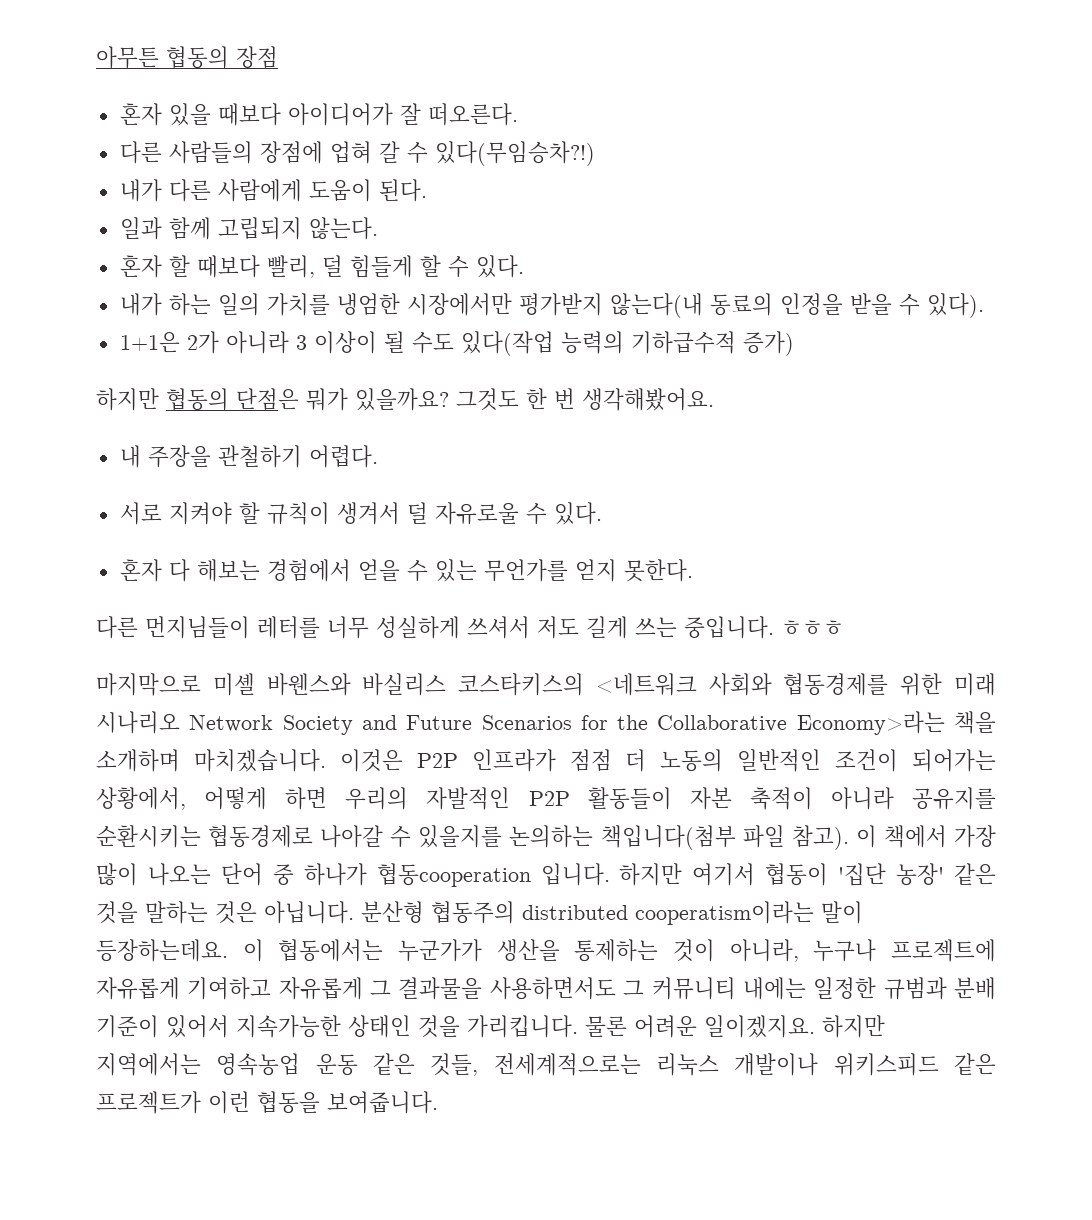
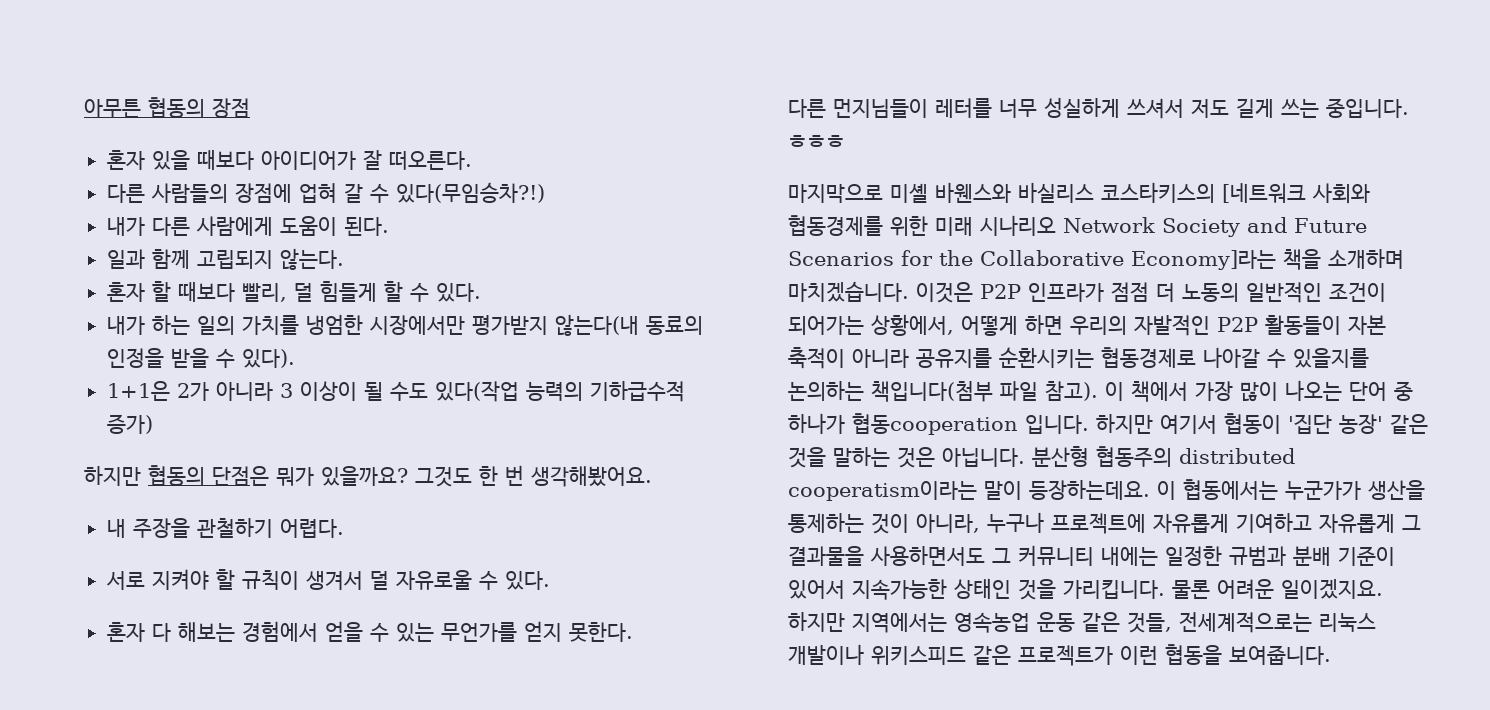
- 마지막으로 미셸 바웬스와 바실리스 코스타키스의 <네트워크 사회와 협동경제를 위한 미래 시나리오 Network Society and Future Scenarios for the Collaborative Economy>라는 책을 소개하며 마치겠습니다.
+ 마지막으로 미셸 바웬스와 바실리스 코스타키스의 [네트워크 사회와 협동경제를 위한 미래 시나리오 Network Society and Future Scenarios for the Collaborative Economy]라는 책을 소개하며 마치겠습니다.

